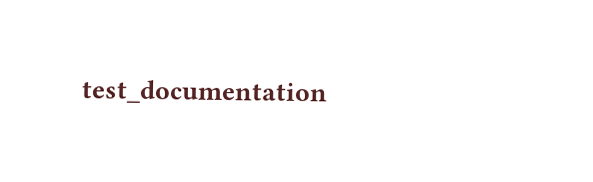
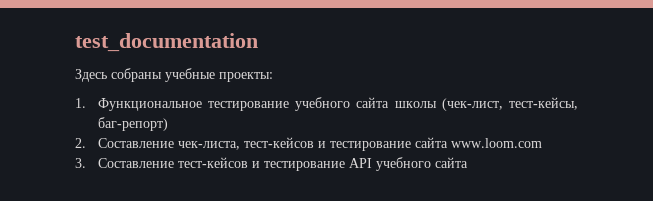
+ Здесь собраны учебные проекты:
+ 1. Функциональное тестирование учебного сайта школы (чек-лист, тест-кейсы, баг-репорт)
+ 2. Составление чек-листа, тест-кейсов и тестирование сайта www.loom.com
+ 3. Составление тест-кейсов и тестирование API учебного сайта

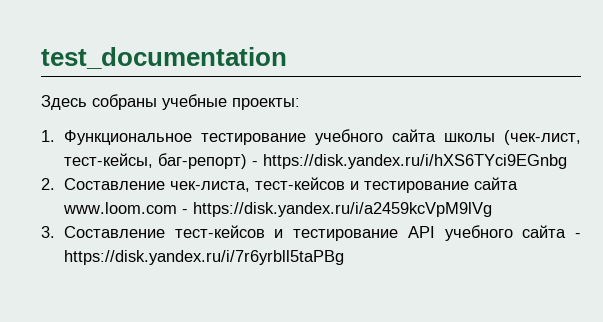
- 1. Функциональное тестирование учебного сайта школы (чек-лист, тест-кейсы, баг-репорт)
+ 1. Функциональное тестирование учебного сайта школы (чек-лист, тест-кейсы, баг-репорт) - https://disk.yandex.ru/i/hXS6TYci9EGnbg
- 2. Составление чек-листа, тест-кейсов и тестирование сайта www.loom.com
+ 2. Составление чек-листа, тест-кейсов и тестирование сайта www.loom.com - https://disk.yandex.ru/i/a2459kcVpM9lVg
- 3. Составление тест-кейсов и тестирование API учебного сайта
+ 3. Составление тест-кейсов и тестирование API учебного сайта - https://disk.yandex.ru/i/7r6yrbll5taPBg

